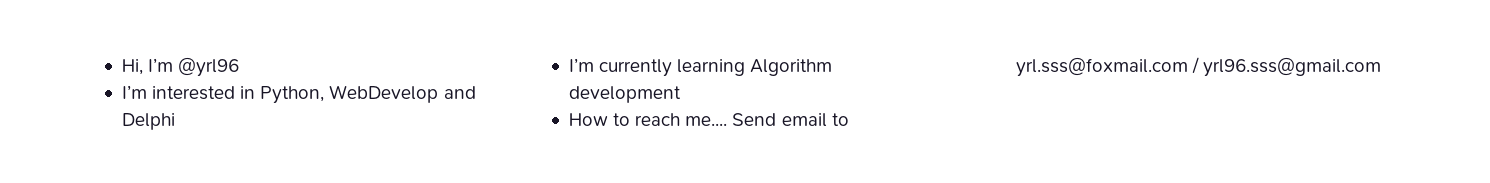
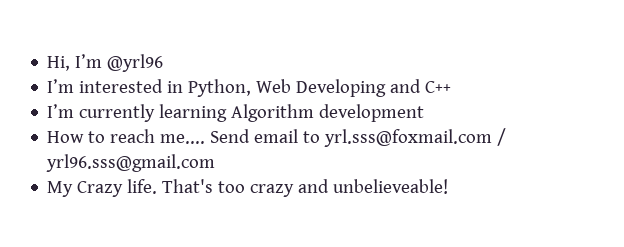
- I’m interested in Python, WebDevelop and Delphi
+ I’m interested in Python, Web Developing and C++
+ My Crazy life. That's too crazy and unbelieveable!

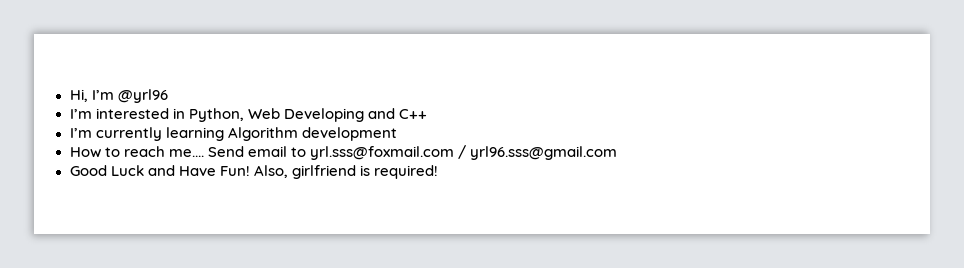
- My Crazy life. That's too crazy and unbelieveable!
+ Good Luck and Have Fun! Also, girlfriend is required!

